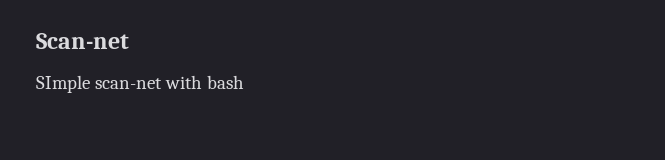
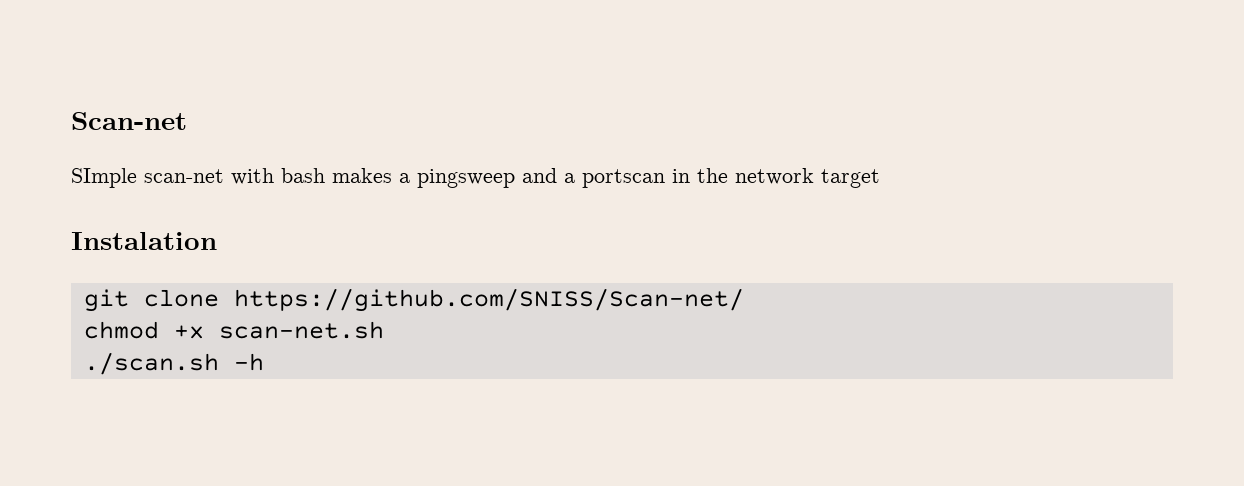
- SImple scan-net with bash
+ SImple scan-net with bash makes a pingsweep and a portscan in the network target
+ Instalation
+ git clone https://github.com/SNISS/Scan-net/
+ chmod +x scan-net.sh
+ ./scan.sh -h

